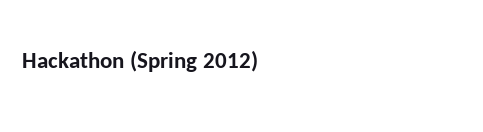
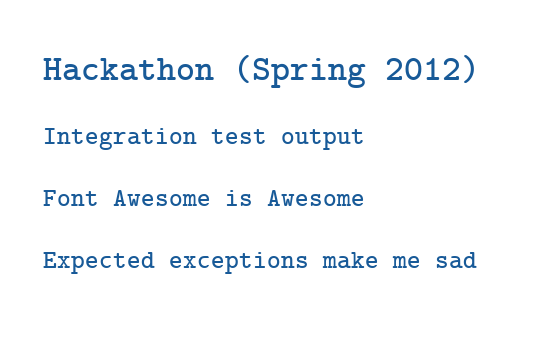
+ Integration test output
+ Font Awesome is Awesome
+ Expected exceptions make me sad

